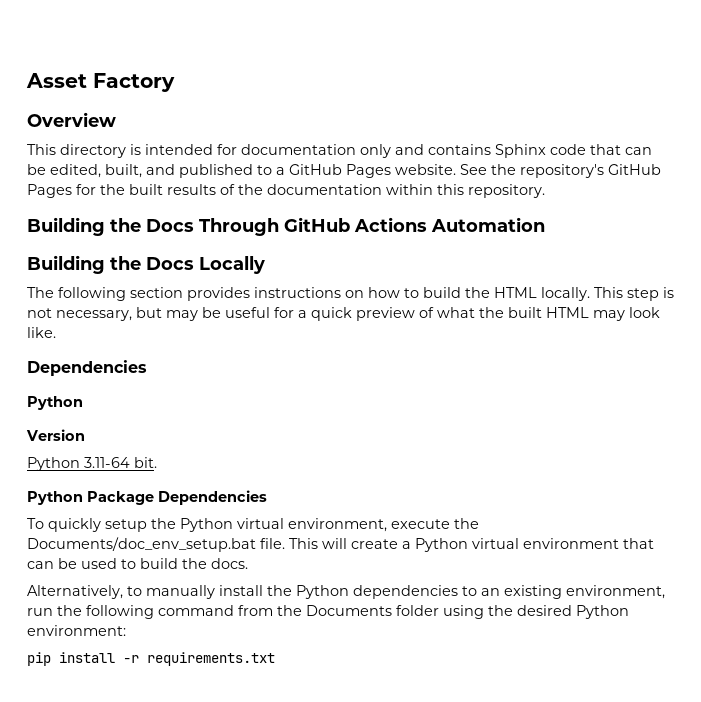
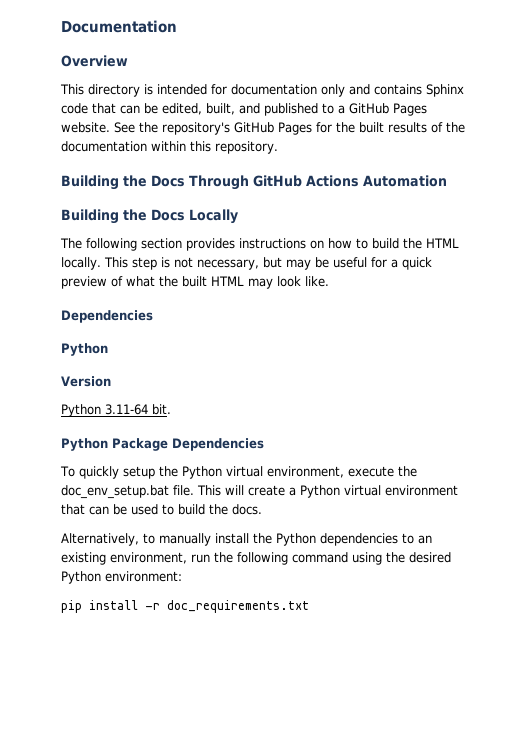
- Asset Factory
+ Documentation
- To quickly setup the Python virtual environment, execute the Documents/doc_env_setup.bat file.
+ To quickly setup the Python virtual environment, execute the doc_env_setup.bat file.
- Alternatively, to manually install the Python dependencies to an existing environment, run the following command from the Documents folder using the desired Python environment:
+ Alternatively, to manually install the Python dependencies to an existing environment, run the following command using the desired Python environment:
- pip install -r requirements.txt
+ pip install -r doc_requirements.txt

